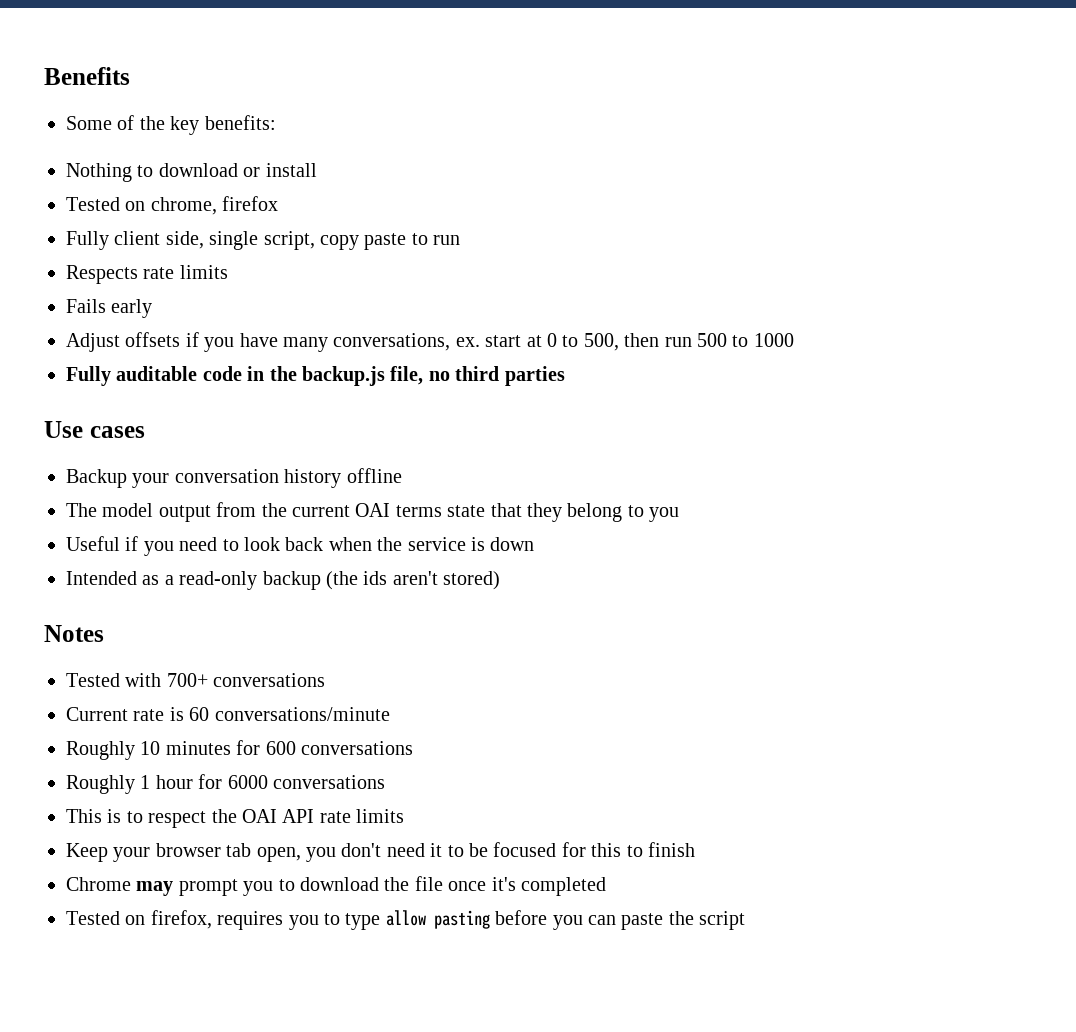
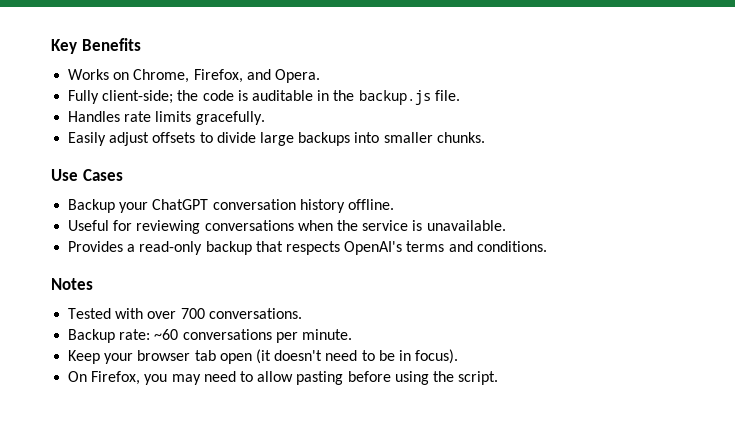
- Benefits
+ Key Benefits
- Some of the key benefits:
- Nothing to download or install
- Tested on chrome, firefox
- Fully client side, single script, copy paste to run
- Respects rate limits
- Fails early
- Adjust offsets if you have many conversations, ex. start at 0 to 500, then run 500 to 1000
- Fully auditable code in the backup.js file, no third parties
+ Works on Chrome, Firefox, and Opera.
+ Fully client-side; the code is auditable in the backup.js file.
+ Handles rate limits gracefully.
+ Easily adjust offsets to divide large backups into smaller chunks.
- Use cases
+ Use Cases
- Backup your conversation history offline
- The model output from the current OAI terms state that they belong to you
- Useful if you need to look back when the service is down
- Intended as a read-only backup (the ids aren't stored)
+ Backup your ChatGPT conversation history offline.
+ Useful for reviewing conversations when the service is unavailable.
+ Provides a read-only backup that respects OpenAI's terms and conditions.
  Notes
- Tested with 700+ conversations
- Current rate is 60 conversations/minute
- Roughly 10 minutes for 600 conversations
- Roughly 1 hour for 6000 conversations
- This is to respect the OAI API rate limits
- Keep your browser tab open, you don't need it to be focused for this to finish
- Chrome may prompt you to download the file once it's completed
- Tested on firefox, requires you to type allow pasting before you can paste the script
+ Tested with over 700 conversations.
+ Backup rate: ~60 conversations per minute.
+ Keep your browser tab open (it doesn't need to be in focus).
+ On Firefox, you may need to allow pasting before using the script.

